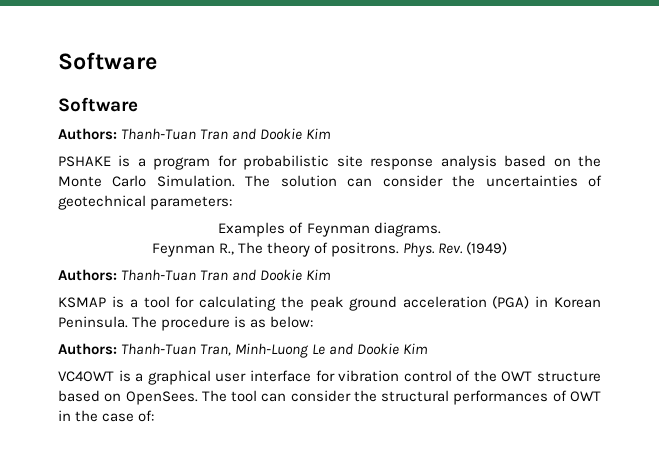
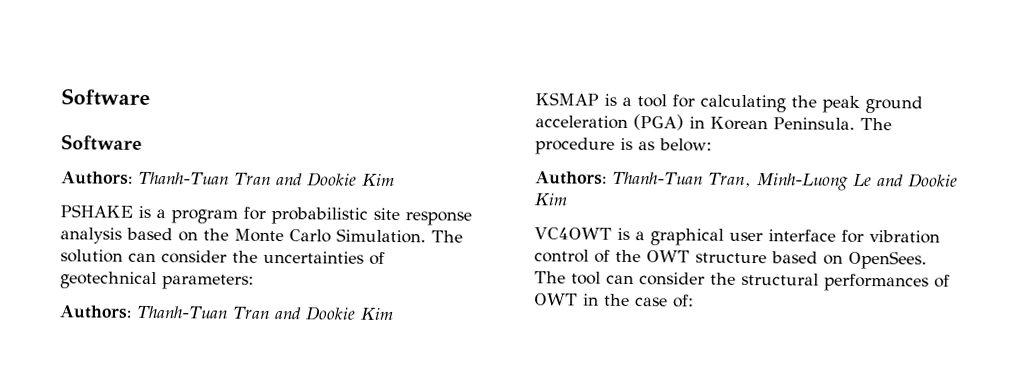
- Examples of Feynman diagrams.
- Feynman R., The theory of positrons. Phys. Rev. (1949)

